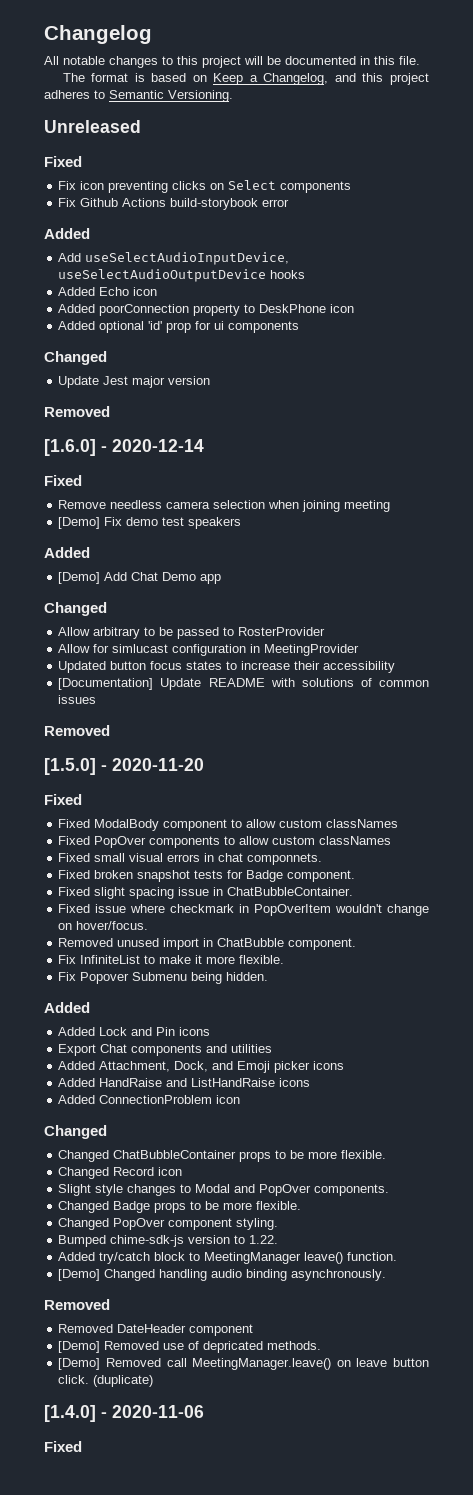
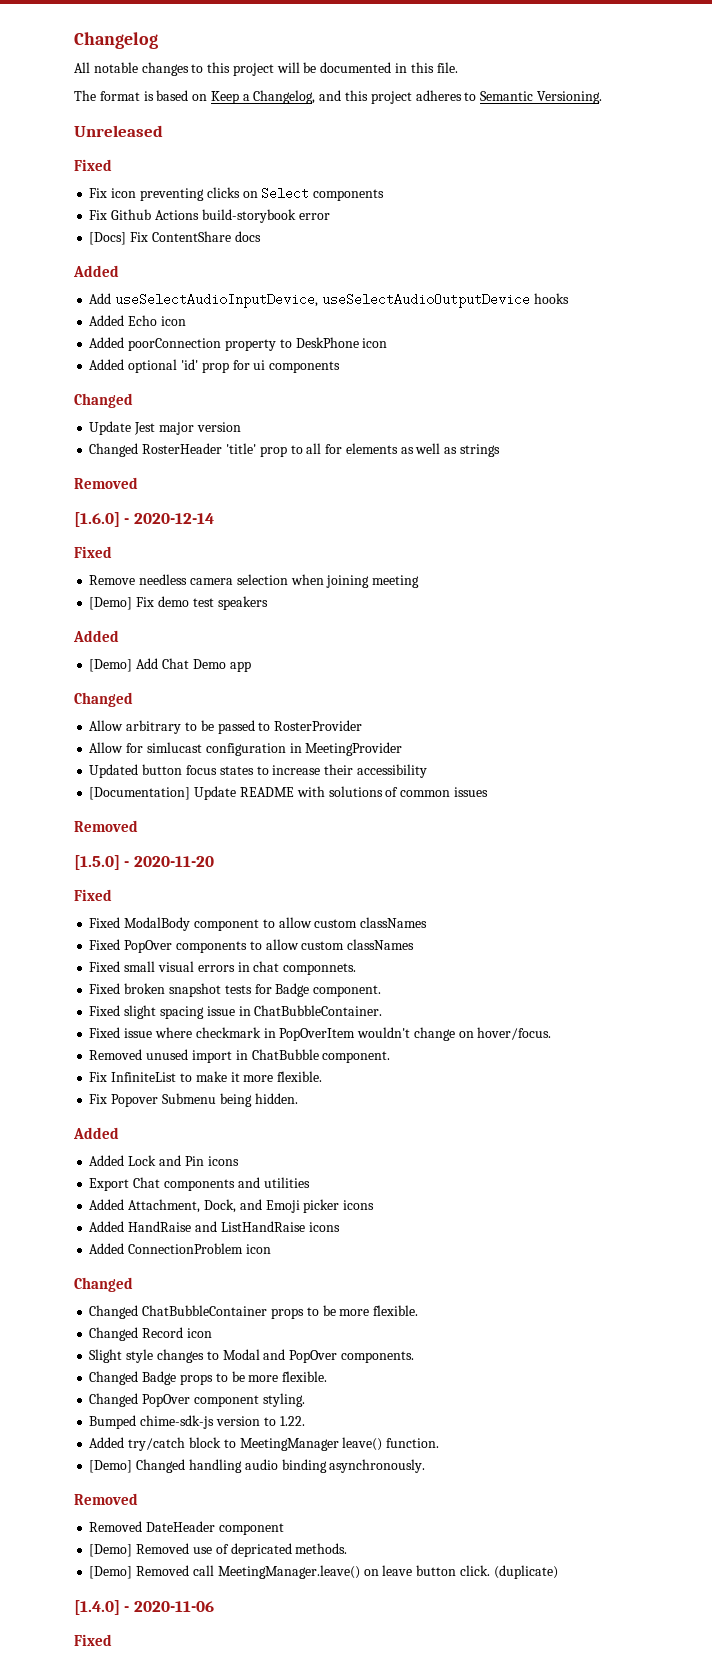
+ [Docs] Fix ContentShare docs
+ Changed RosterHeader 'title' prop to all for elements as well as strings

